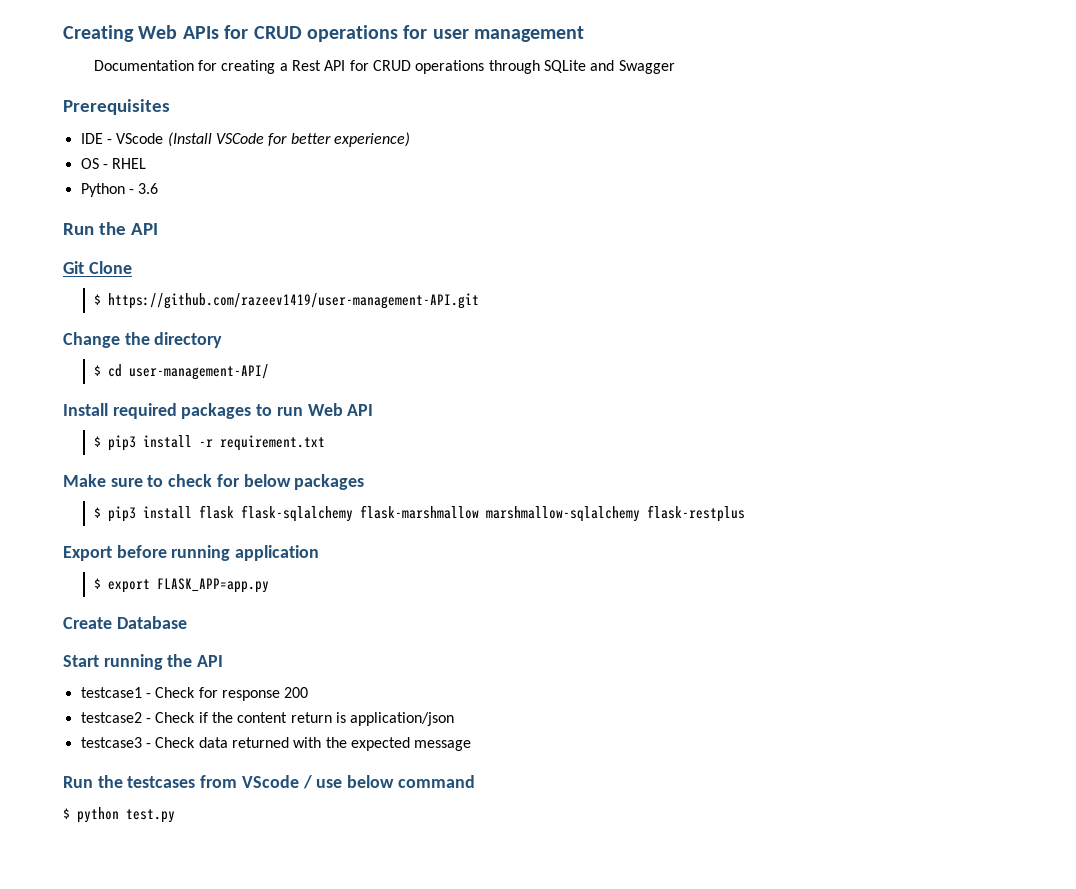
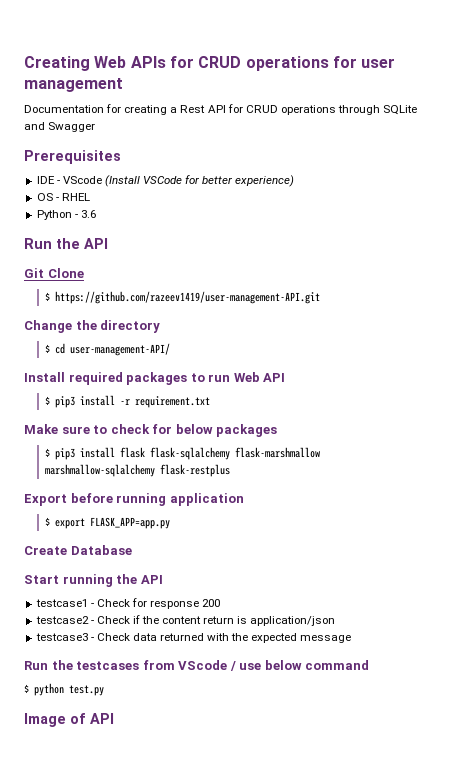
+ Image of API

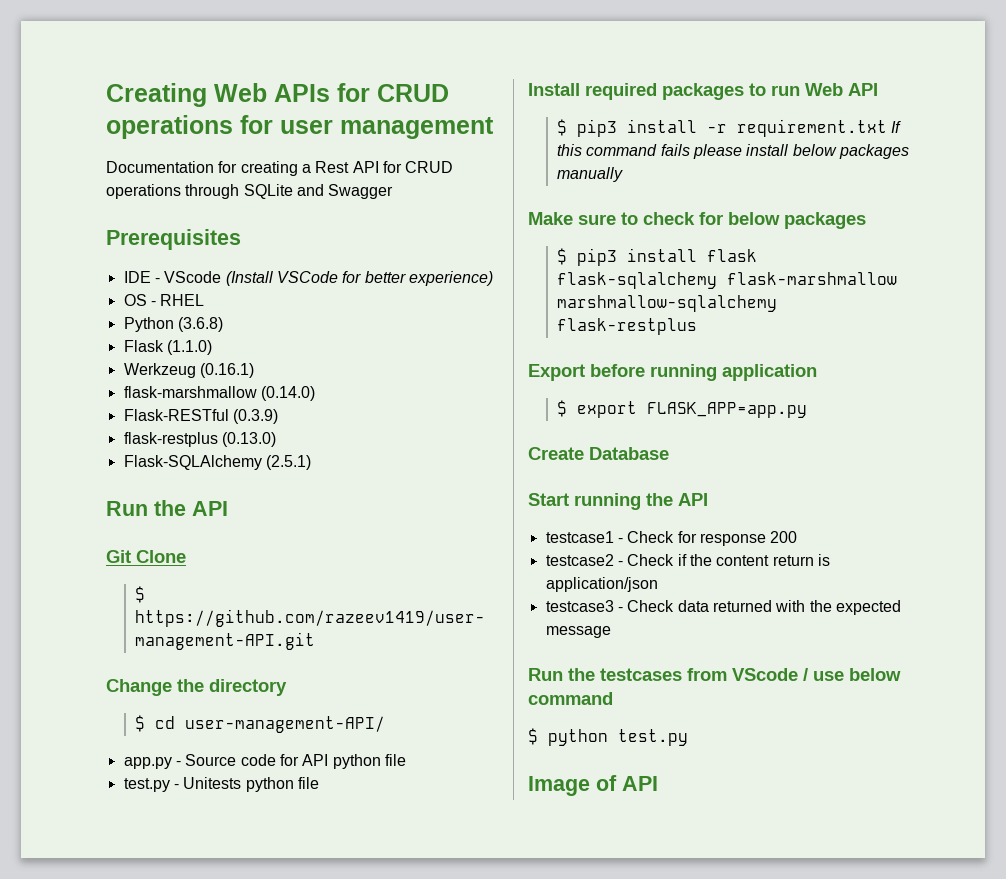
- Python - 3.6
+ Python (3.6.8)
+ Flask (1.1.0)
+ Werkzeug (0.16.1)
+ flask-marshmallow (0.14.0)
+ Flask-RESTful (0.3.9)
+ flask-restplus (0.13.0)
+ Flask-SQLAlchemy (2.5.1)
+ app.py - Source code for API python file
+ test.py - Unitests python file
- $ pip3 install -r requirement.txt
+ $ pip3 install -r requirement.txt If this command fails please install below packages manually

